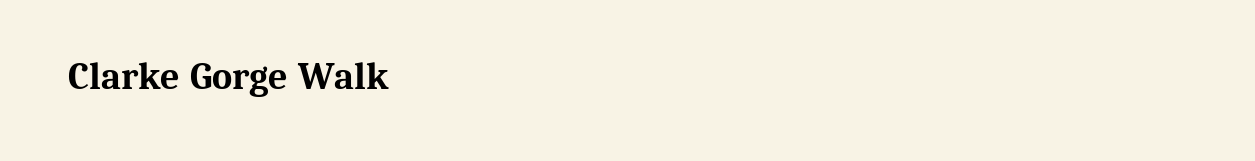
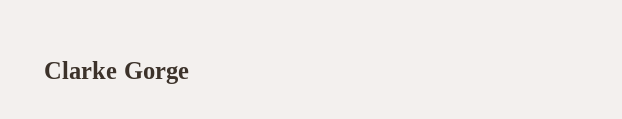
- Clarke Gorge Walk
+ Clarke Gorge

